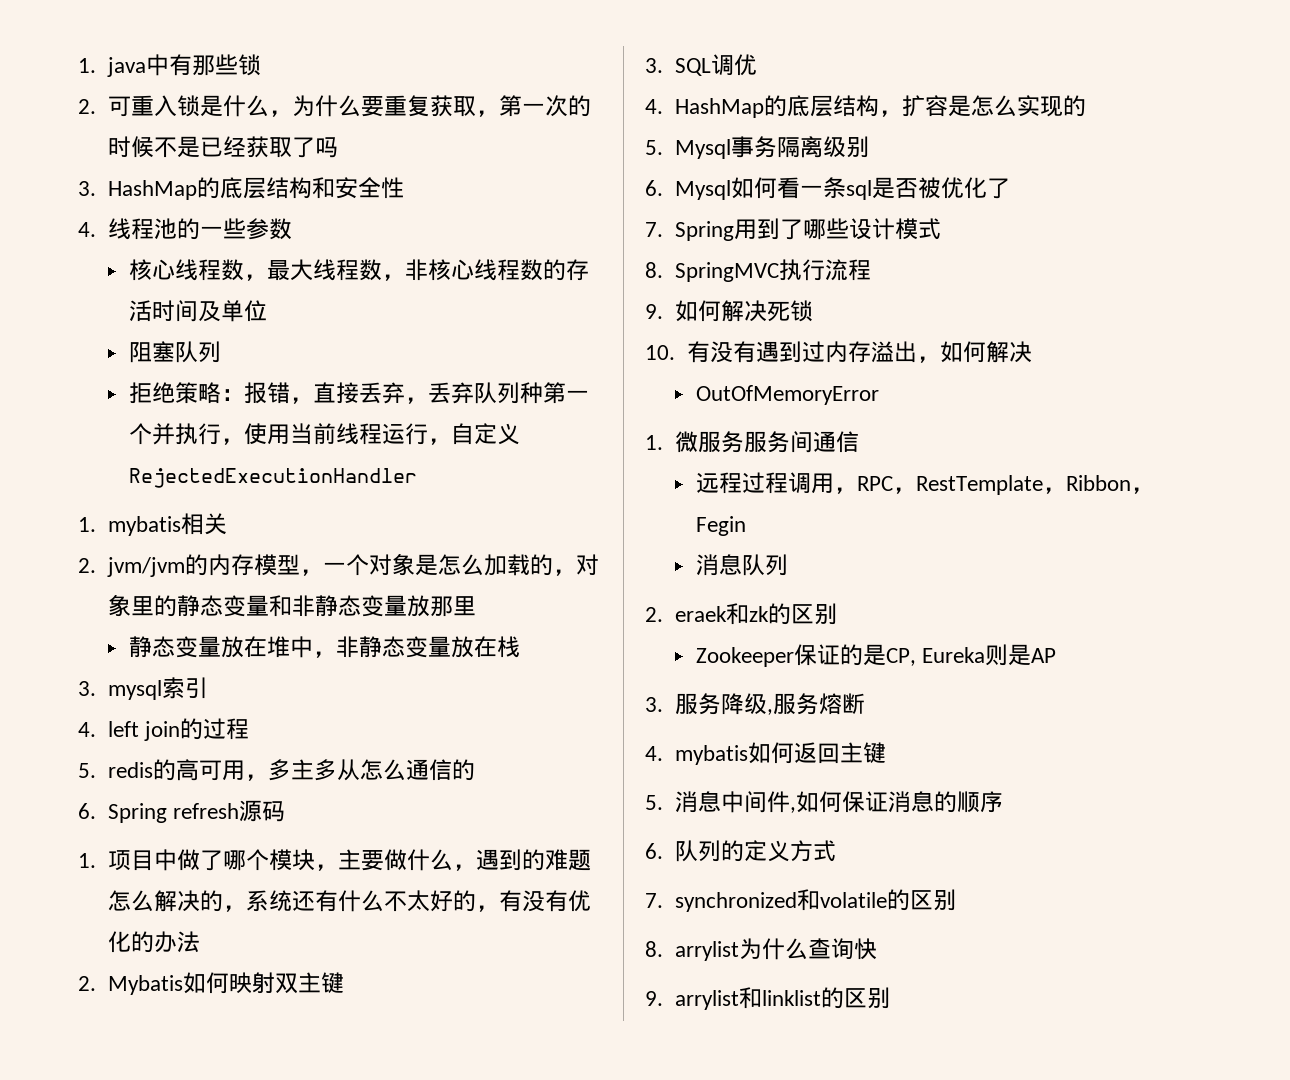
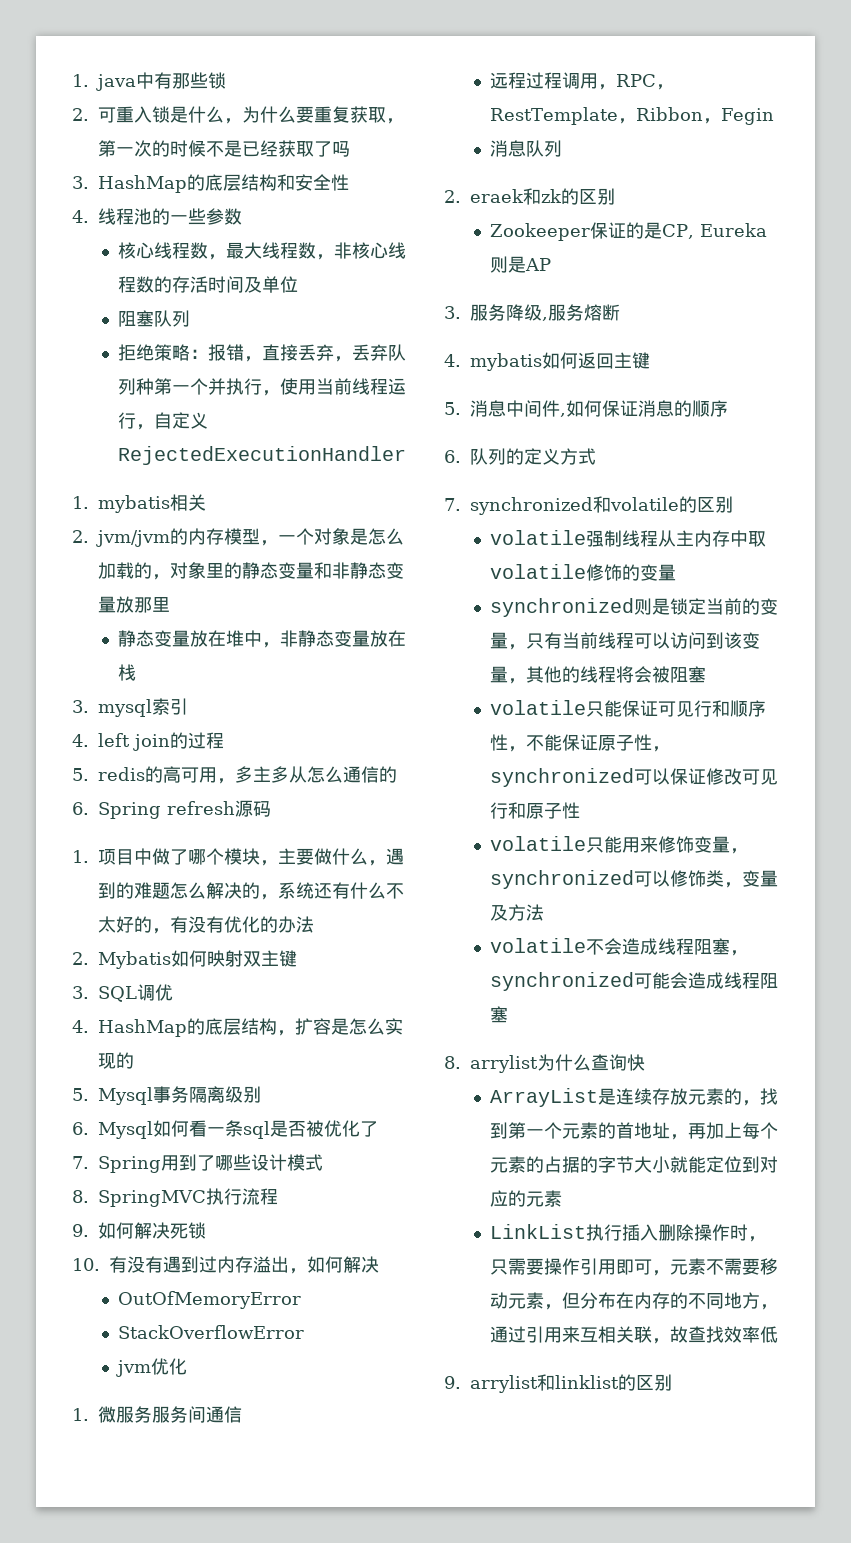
+ StackOverflowError
+ jvm优化
+ volatile强制线程从主内存中取volatile修饰的变量
+ synchronized则是锁定当前的变量，只有当前线程可以访问到该变量，其他的线程将会被阻塞
+ volatile只能保证可见行和顺序性，不能保证原子性，synchronized可以保证修改可见行和原子性
+ volatile只能用来修饰变量，synchronized可以修饰类，变量及方法
+ volatile不会造成线程阻塞，synchronized可能会造成线程阻塞
+ ArrayList是连续存放元素的，找到第一个元素的首地址，再加上每个元素的占据的字节大小就能定位到对应的元素
+ LinkList执行插入删除操作时，只需要操作引用即可，元素不需要移动元素，但分布在内存的不同地方，通过引用来互相关联，故查找效率低

